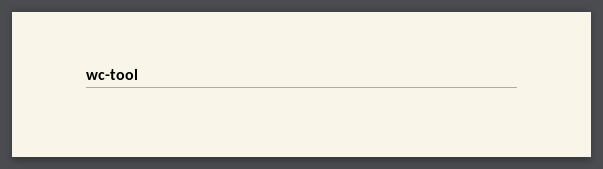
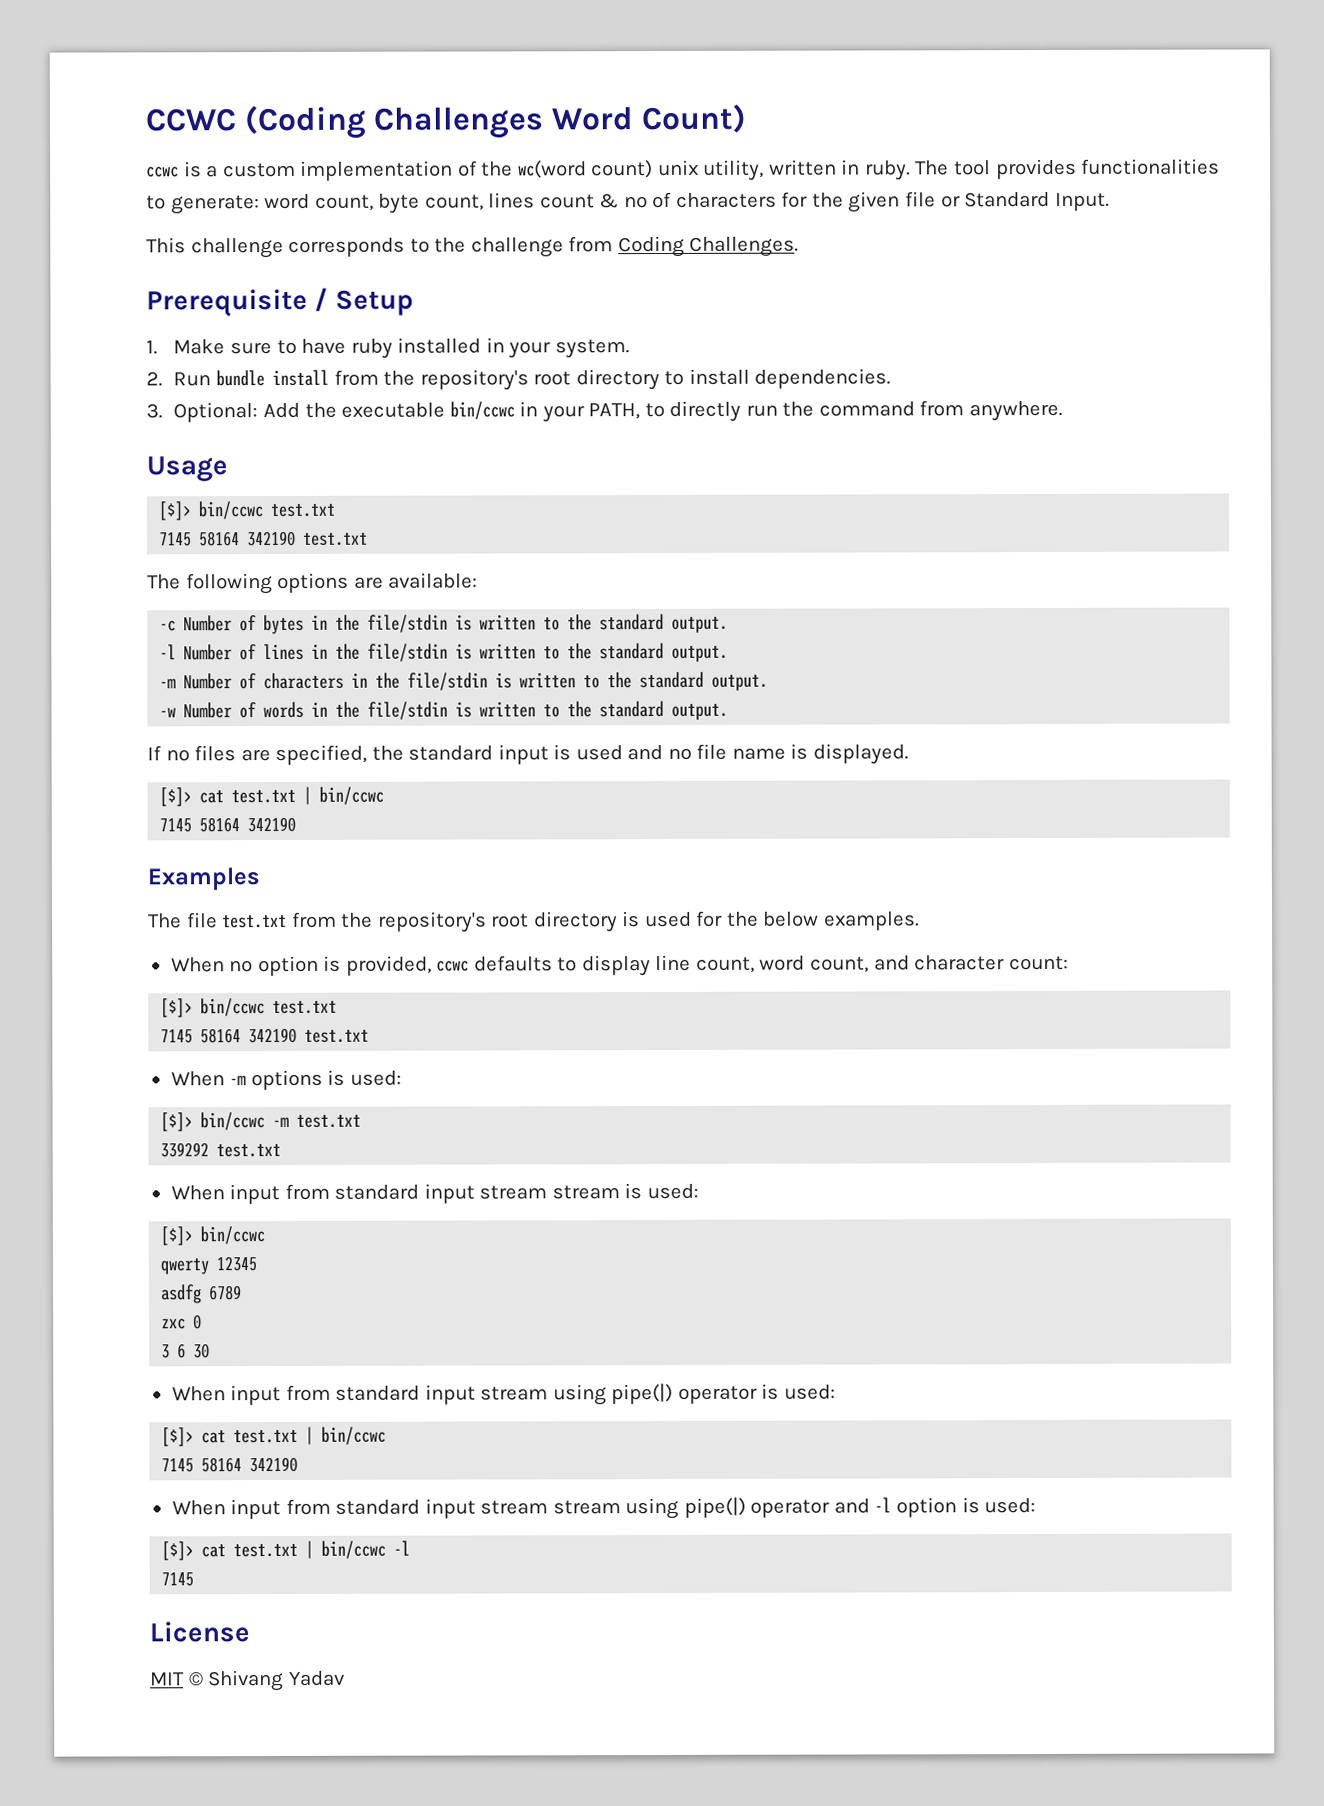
- wc-tool
+ CCWC (Coding Challenges Word Count)
+ ccwc is a custom implementation of the wc(word count) unix utility, written in ruby. The tool provides functionalities to generate: word count, byte count, lines count & no of characters for the given file or Standard Input.
+ This challenge corresponds to the challenge from Coding Challenges.
+ Prerequisite / Setup
+ 1. Make sure to have ruby installed in your system.
+ 2. Run bundle install from the repository's root directory to install dependencies.
+ 3. Optional: Add the executable bin/ccwc in your PATH, to directly run the command from anywhere.
+ Usage
+ [$]> bin/ccwc test.txt
+ 7145 58164 342190 test.txt
+ The following options are available:
+ -c Number of bytes in the file/stdin is written to the standard output.
+ -l Number of lines in the file/stdin is written to the standard output.
+ -m Number of characters in the file/stdin is written to the standard output.
+ -w Number of words in the file/stdin is written to the standard output.
+ If no files are specified, the standard input is used and no file name is displayed.
+ [$]> cat test.txt | bin/ccwc
+ 7145 58164 342190
+ Examples
+ The file test.txt from the repository's root directory is used for the below examples.
+ When no option is provided, ccwc defaults to display line count, word count, and character count:
+ [$]> bin/ccwc test.txt
+ 7145 58164 342190 test.txt
+ When -m options is used:
+ [$]> bin/ccwc -m test.txt
+ 339292 test.txt
+ When input from standard input stream stream is used:
+ [$]> bin/ccwc
+ qwerty 12345
+ asdfg 6789
+ zxc 0
+ 3 6 30
+ When input from standard input stream using pipe(|) operator is used:
+ [$]> cat test.txt | bin/ccwc
+ 7145 58164 342190
+ When input from standard input stream stream using pipe(|) operator and -l option is used:
+ [$]> cat test.txt | bin/ccwc -l
+ 7145
+ License
+ MIT © Shivang Yadav

